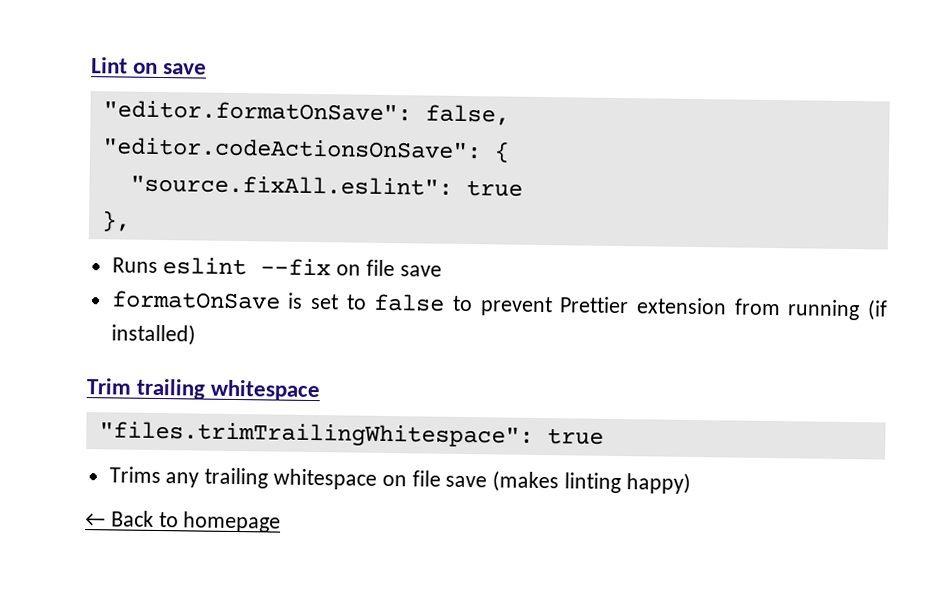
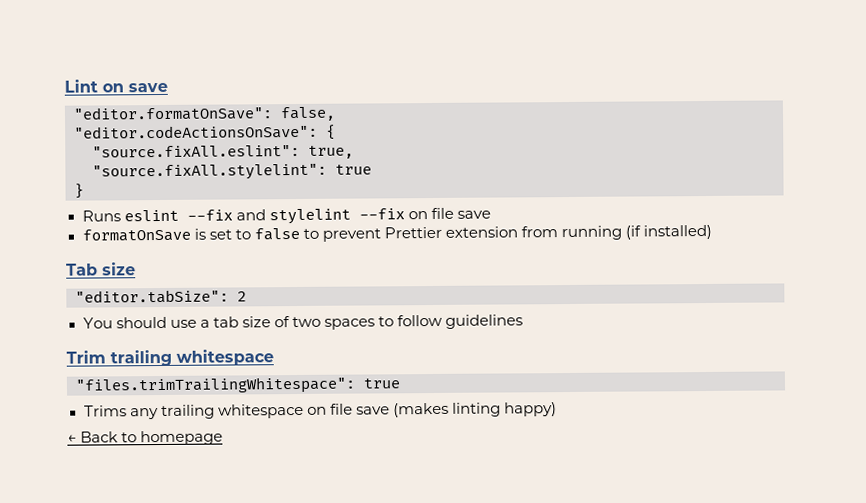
- "source.fixAll.eslint": true
- },
+ "source.fixAll.eslint": true,
+ "source.fixAll.stylelint": true
+ }
- Runs eslint --fix on file save
+ Runs eslint --fix and stylelint --fix on file save
+ Tab size
+ "editor.tabSize": 2
+ You should use a tab size of two spaces to follow guidelines

